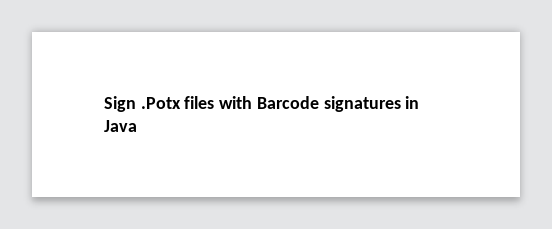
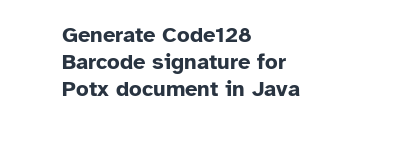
- Sign .Potx files with Barcode signatures in Java
+ Generate Code128 Barcode signature for Potx document in Java

